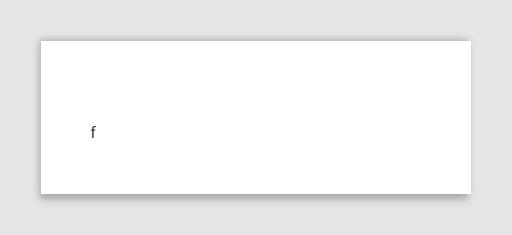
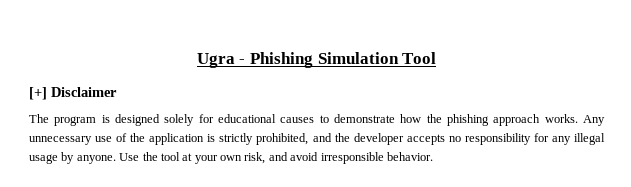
- f
+ Ugra - Phishing Simulation Tool
+ [+] Disclaimer
+ The program is designed solely for educational causes to demonstrate how the phishing approach works. Any unnecessary use of the application is strictly prohibited, and the developer accepts no responsibility for any illegal usage by anyone. Use the tool at your own risk, and avoid irresponsible behavior.

